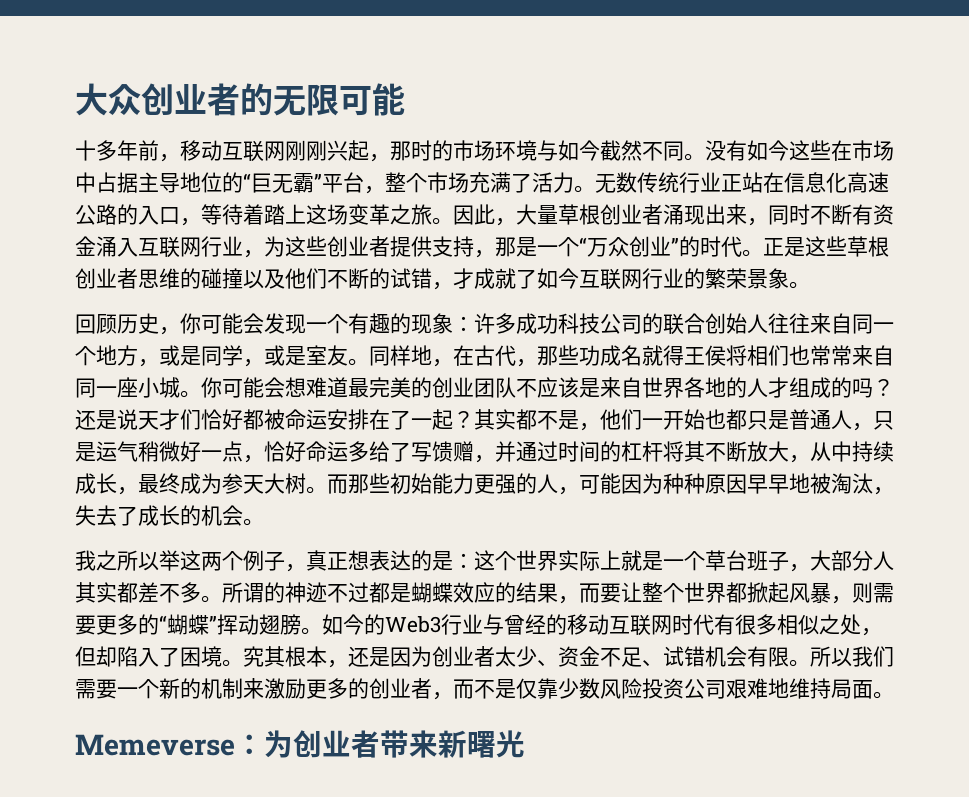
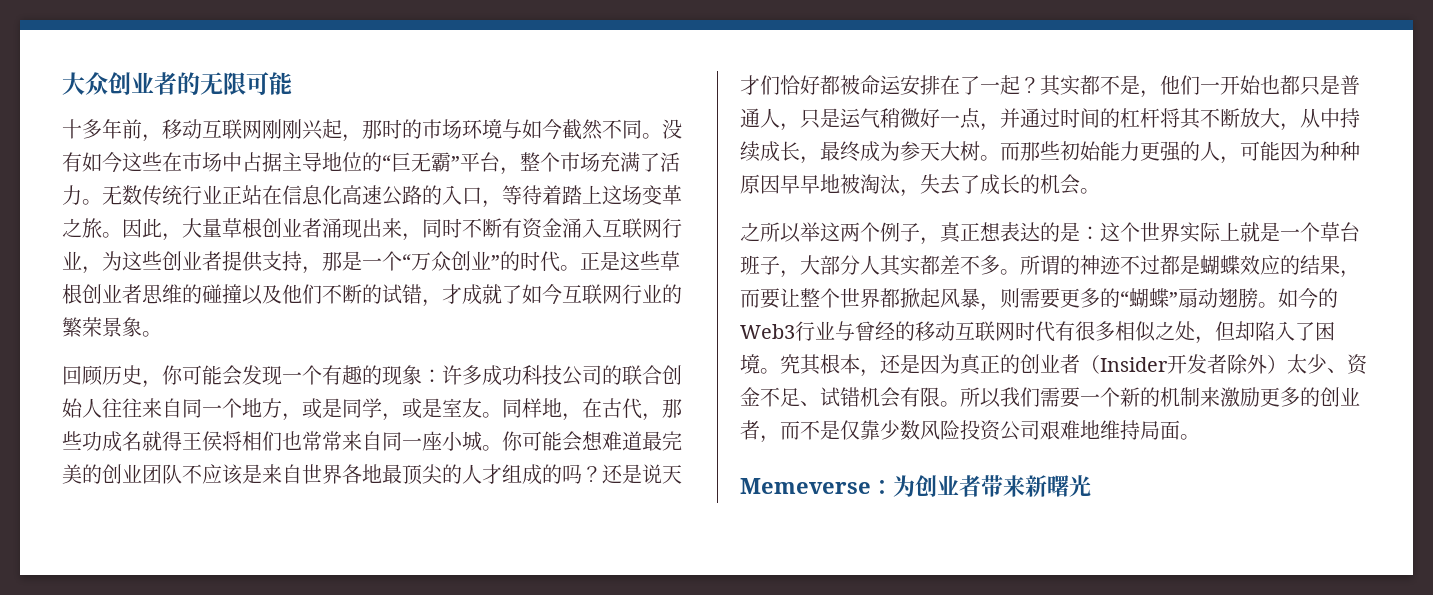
- 你可能会想难道最完美的创业团队不应该是来自世界各地的人才组成的吗？
+ 你可能会想难道最完美的创业团队不应该是来自世界各地最顶尖的人才组成的吗？
- 其实都不是，他们一开始也都只是普通人，只是运气稍微好一点，恰好命运多给了写馈赠，并通过时间的杠杆将其不断放大，从中持续成长，最终成为参天大树。
+ 其实都不是，他们一开始也都只是普通人，只是运气稍微好一点，并通过时间的杠杆将其不断放大，从中持续成长，最终成为参天大树。
- 我之所以举这两个例子，真正想表达的是：这个世界实际上就是一个草台班子，大部分人其实都差不多。
+ 之所以举这两个例子，真正想表达的是：这个世界实际上就是一个草台班子，大部分人其实都差不多。
- 所谓的神迹不过都是蝴蝶效应的结果，而要让整个世界都掀起风暴，则需要更多的“蝴蝶”挥动翅膀。
+ 所谓的神迹不过都是蝴蝶效应的结果，而要让整个世界都掀起风暴，则需要更多的“蝴蝶”扇动翅膀。
- 究其根本，还是因为创业者太少、资金不足、试错机会有限。
+ 究其根本，还是因为真正的创业者（Insider开发者除外）太少、资金不足、试错机会有限。

